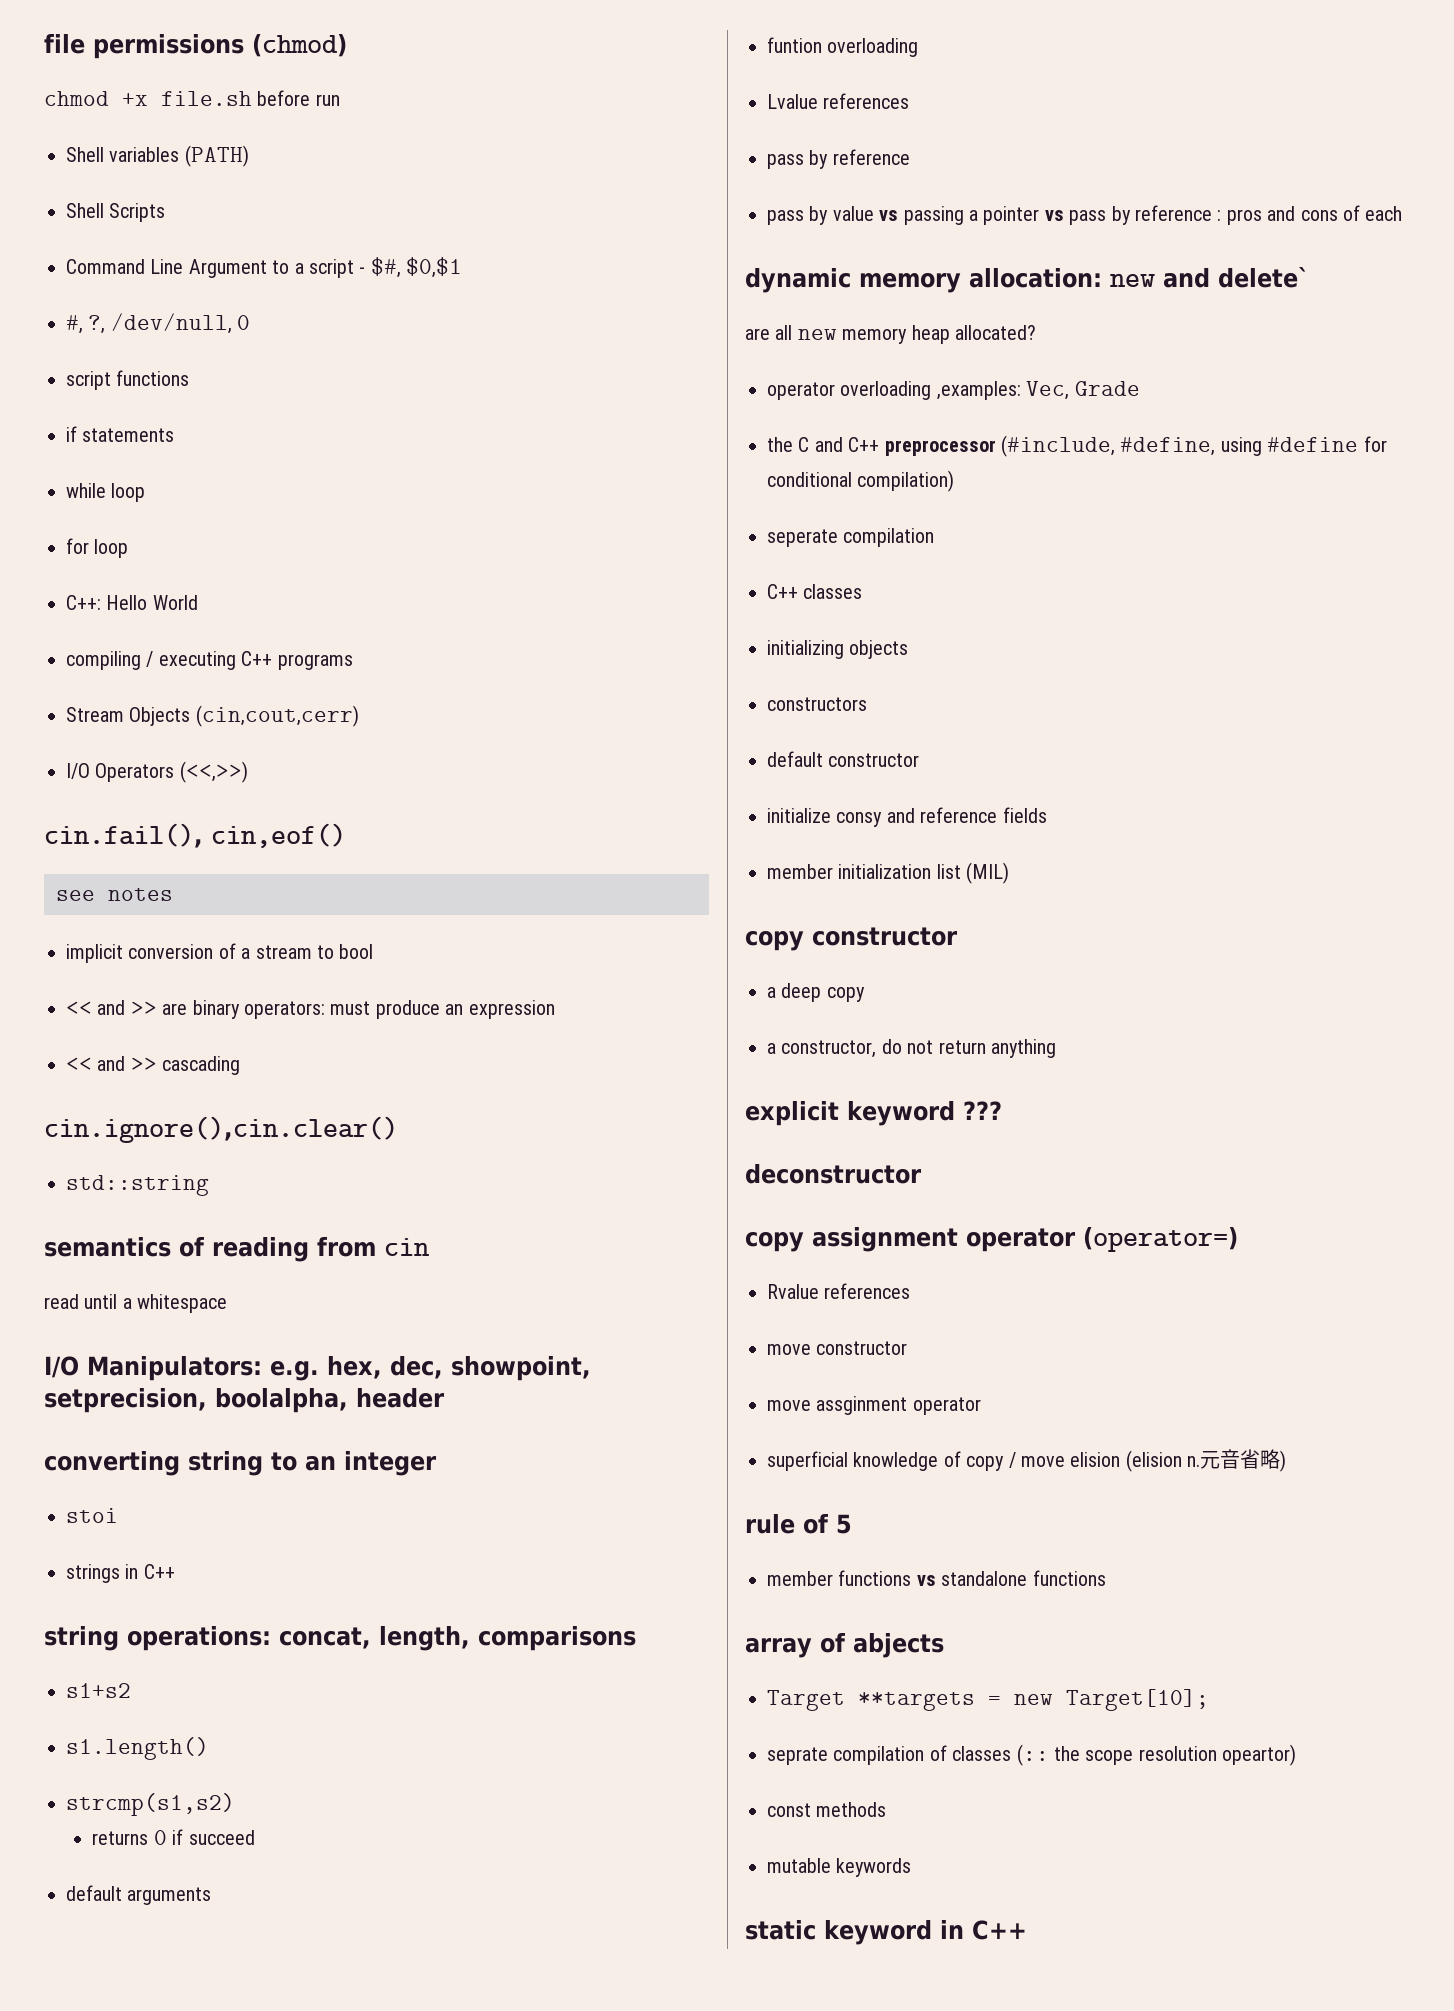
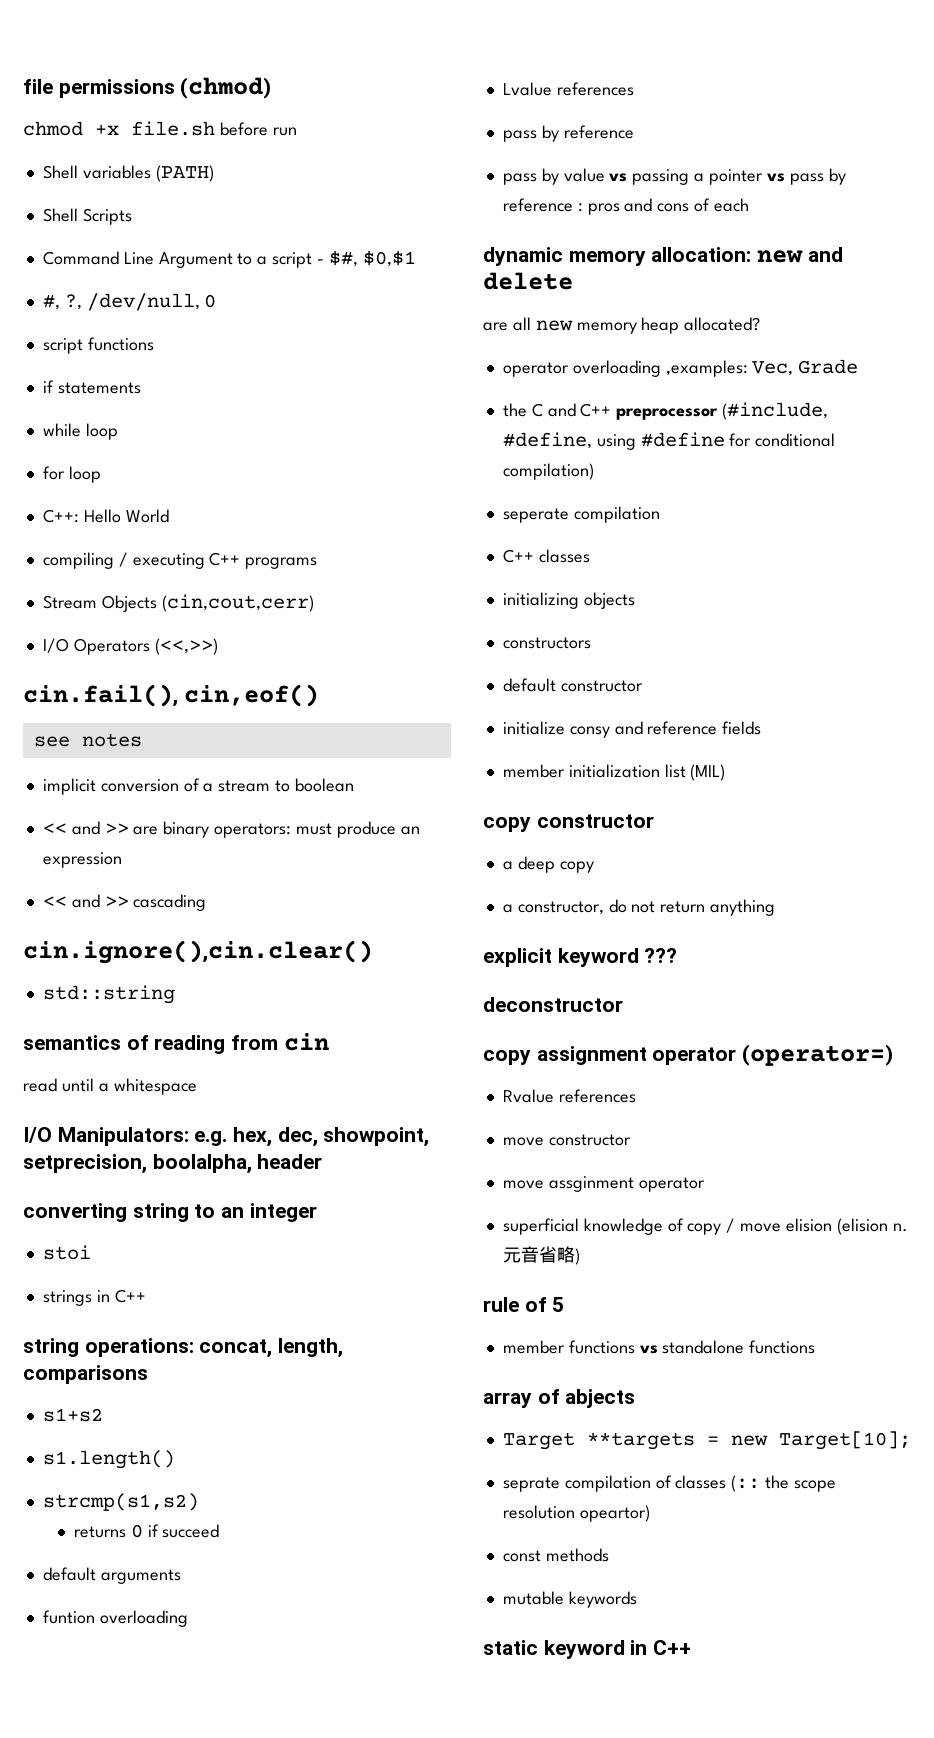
- implicit conversion of a stream to bool
+ implicit conversion of a stream to boolean
- dynamic memory allocation: new and delete`
+ dynamic memory allocation: new and delete

